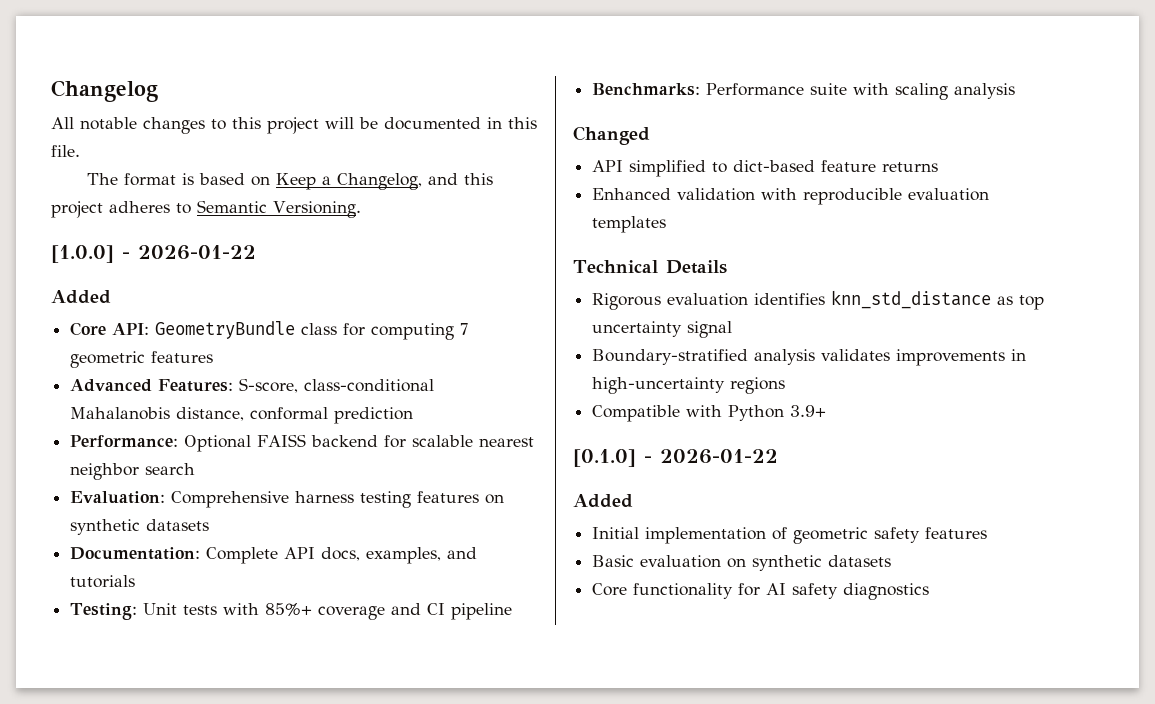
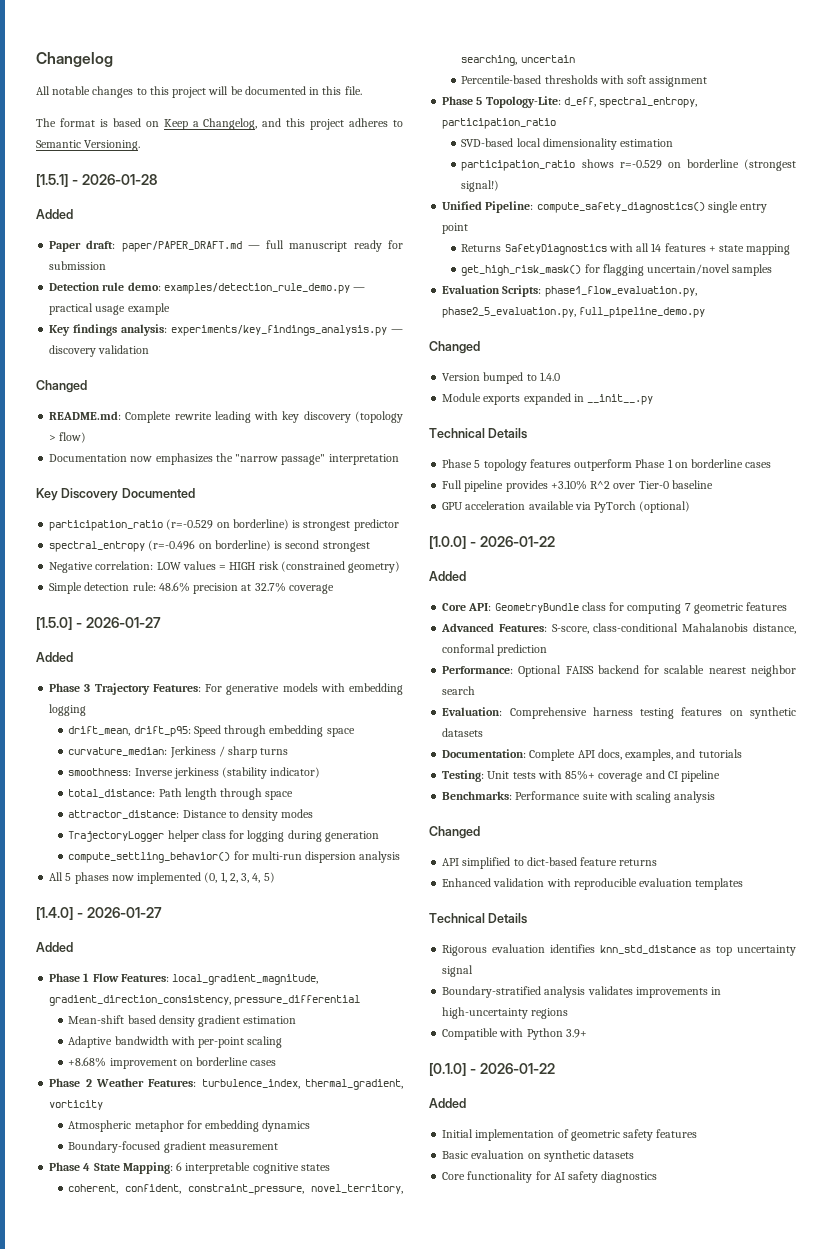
+ [1.5.1] - 2026-01-28
+ Added
+ Paper draft: paper/PAPER_DRAFT.md — full manuscript ready for submission
+ Detection rule demo: examples/detection_rule_demo.py — practical usage example
+ Key findings analysis: experiments/key_findings_analysis.py — discovery validation
+ Changed
+ README.md: Complete rewrite leading with key discovery (topology > flow)
+ Documentation now emphasizes the "narrow passage" interpretation
+ Key Discovery Documented
+ participation_ratio (r=-0.529 on borderline) is strongest predictor
+ spectral_entropy (r=-0.496 on borderline) is second strongest
+ Negative correlation: LOW values = HIGH risk (constrained geometry)
+ Simple detection rule: 48.6% precision at 32.7% coverage
+ [1.5.0] - 2026-01-27
+ Added
+ Phase 3 Trajectory Features: For generative models with embedding logging
+ drift_mean, drift_p95: Speed through embedding space
+ curvature_median: Jerkiness / sharp turns
+ smoothness: Inverse jerkiness (stability indicator)
+ total_distance: Path length through space
+ attractor_distance: Distance to density modes
+ TrajectoryLogger helper class for logging during generation
+ compute_settling_behavior() for multi-run dispersion analysis
+ All 5 phases now implemented (0, 1, 2, 3, 4, 5)
+ [1.4.0] - 2026-01-27
+ Added
+ Phase 1 Flow Features: local_gradient_magnitude, gradient_direction_consistency, pressure_differential
+ Mean-shift based density gradient estimation
+ Adaptive bandwidth with per-point scaling
+ +8.68% improvement on borderline cases
+ Phase 2 Weather Features: turbulence_index, thermal_gradient, vorticity
+ Atmospheric metaphor for embedding dynamics
+ Boundary-focused gradient measurement
+ Phase 4 State Mapping: 6 interpretable cognitive states
+ coherent, confident, constraint_pressure, novel_territory, searching, uncertain
+ Percentile-based thresholds with soft assignment
+ Phase 5 Topology-Lite: d_eff, spectral_entropy, participation_ratio
+ SVD-based local dimensionality estimation
+ participation_ratio shows r=-0.529 on borderline (strongest signal!)
+ Unified Pipeline: compute_safety_diagnostics() single entry point
+ Returns SafetyDiagnostics with all 14 features + state mapping
+ get_high_risk_mask() for flagging uncertain/novel samples
+ Evaluation Scripts: phase1_flow_evaluation.py, phase2_5_evaluation.py, full_pipeline_demo.py
+ Changed
+ Version bumped to 1.4.0
+ Module exports expanded in __init__.py
+ Technical Details
+ Phase 5 topology features outperform Phase 1 on borderline cases
+ Full pipeline provides +3.10% R^2 over Tier-0 baseline
+ GPU acceleration available via PyTorch (optional)

